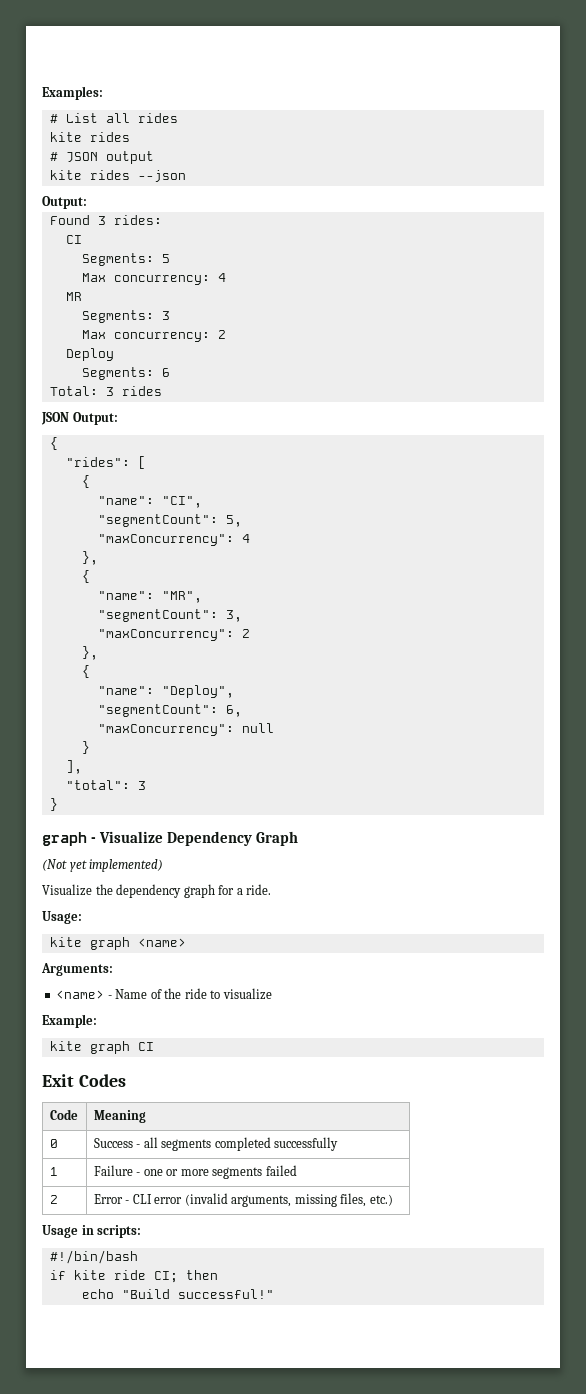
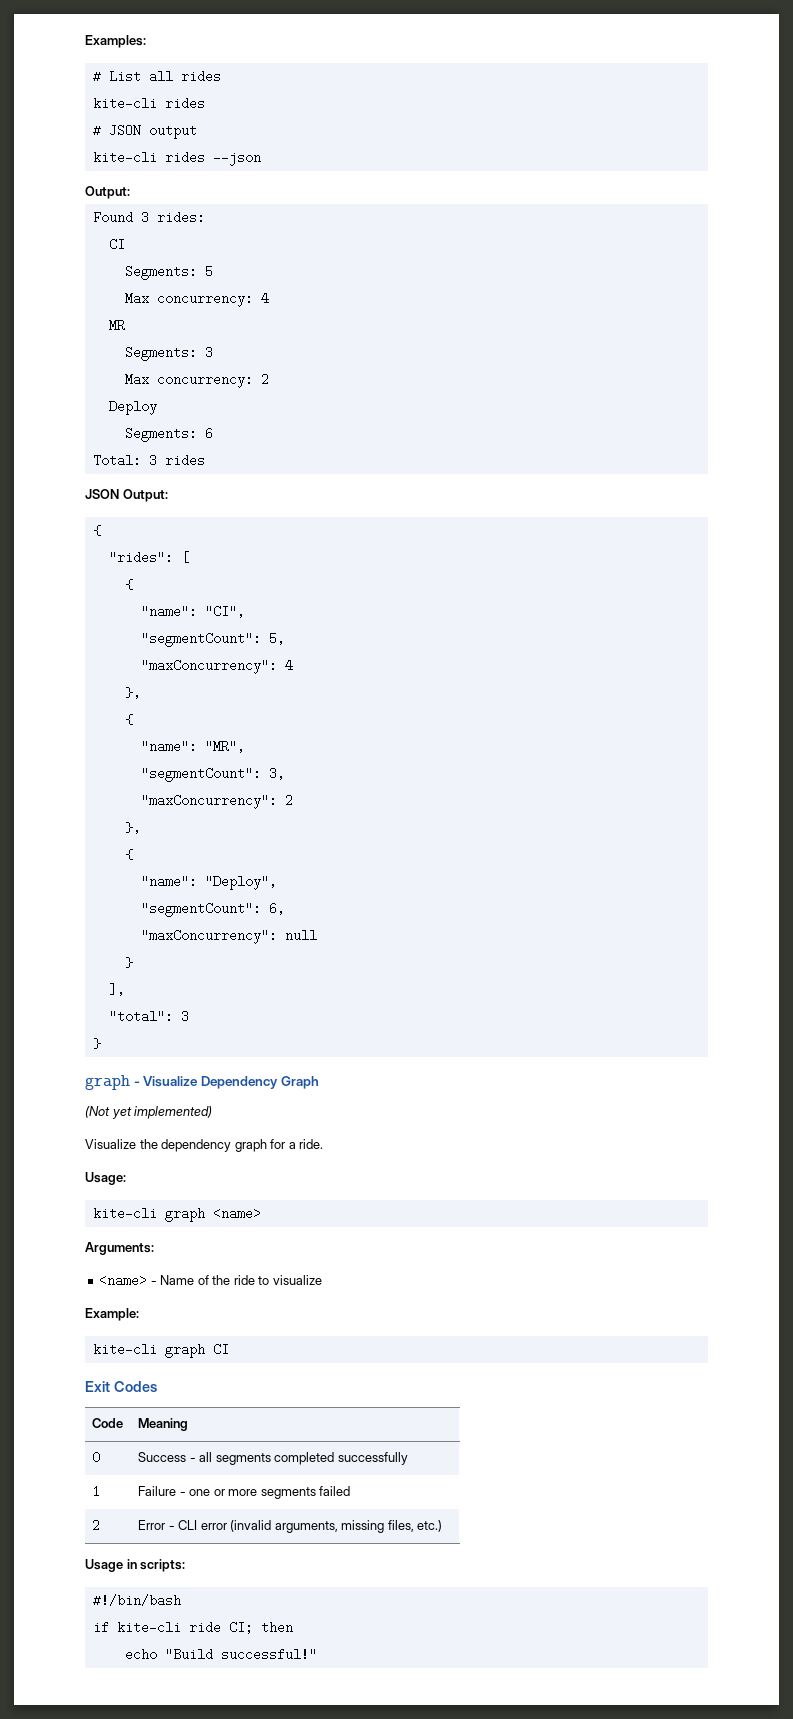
  # List all rides
- kite rides
+ kite-cli rides
- kite rides --json
+ kite-cli rides --json
- kite graph <name>
+ kite-cli graph <name>
- kite graph CI
+ kite-cli graph CI
- if kite ride CI; then
+ if kite-cli ride CI; then

